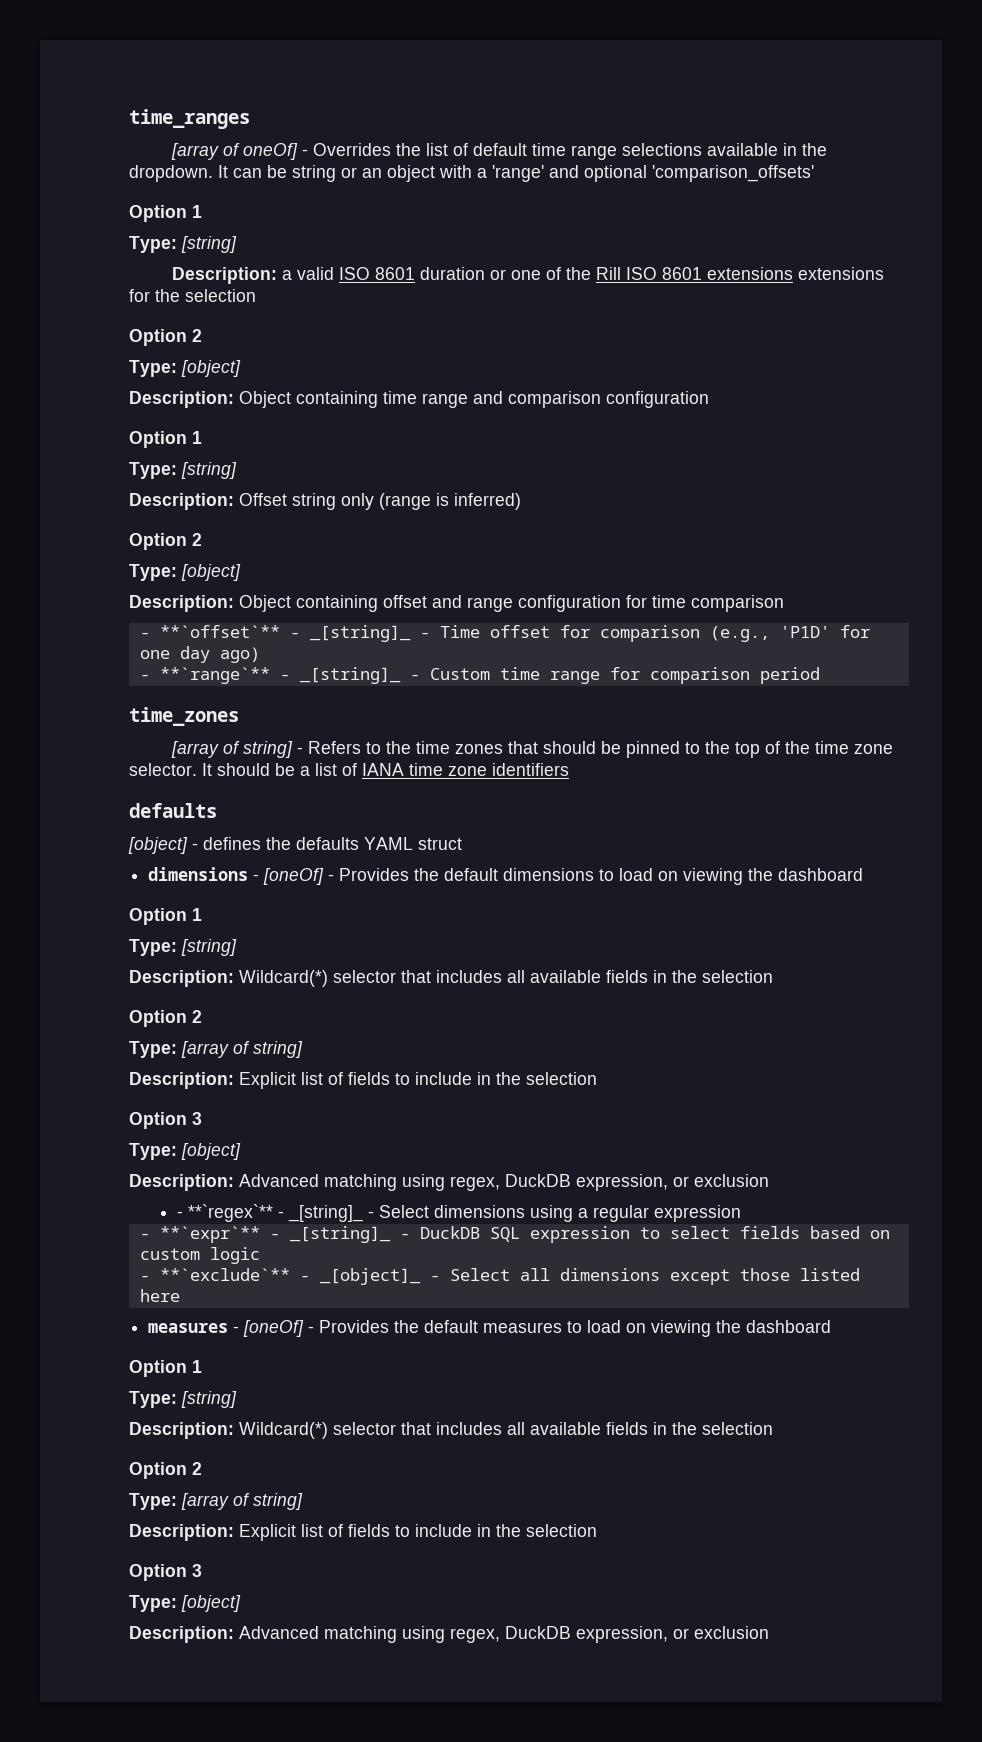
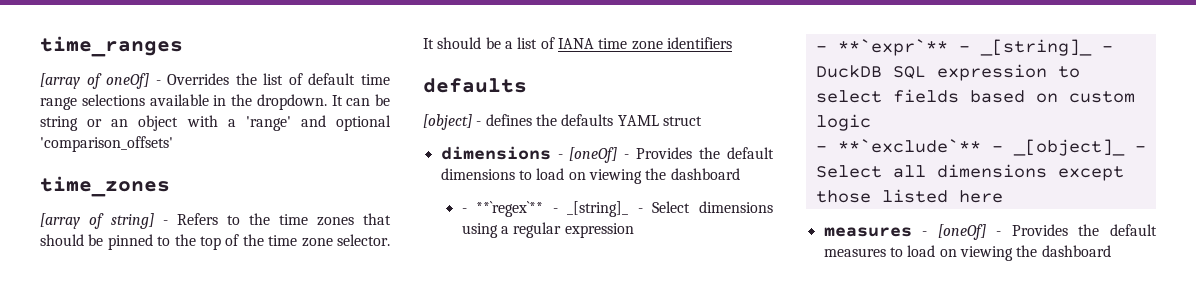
  It can be string or an object with a 'range' and optional 'comparison_offsets'
- Option 1
- Type: [string]
- Description: a valid ISO 8601 duration or one of the Rill ISO 8601 extensions extensions for the selection
- Option 2
- Type: [object]
- Description: Object containing time range and comparison configuration
- Option 1
- Type: [string]
- Description: Offset string only (range is inferred)
- Option 2
- Type: [object]
- Description: Object containing offset and range configuration for time comparison
- - **`offset`** - _[string]_ - Time offset for comparison (e.g., 'P1D' for one day ago)
- - **`range`** - _[string]_ - Custom time range for comparison period
  dimensions - [oneOf] - Provides the default dimensions to load on viewing the dashboard
- Option 1
- Type: [string]
- Description: Wildcard(*) selector that includes all available fields in the selection
- Option 2
- Type: [array of string]
- Description: Explicit list of fields to include in the selection
- Option 3
- Type: [object]
- Description: Advanced matching using regex, DuckDB expression, or exclusion
  measures - [oneOf] - Provides the default measures to load on viewing the dashboard
- Option 1
- Type: [string]
- Description: Wildcard(*) selector that includes all available fields in the selection
- Option 2
- Type: [array of string]
- Description: Explicit list of fields to include in the selection
- Option 3
- Type: [object]
- Description: Advanced matching using regex, DuckDB expression, or exclusion

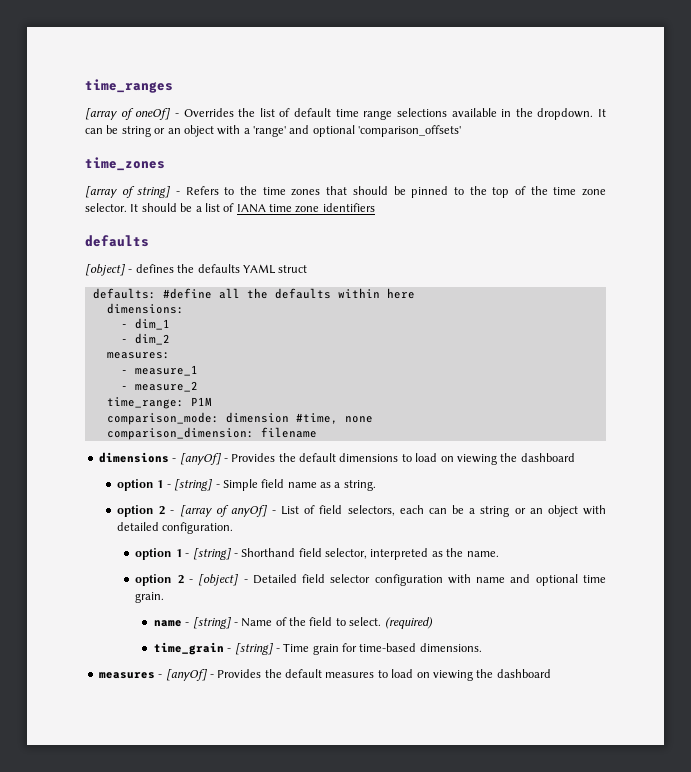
+ defaults: #define all the defaults within here
+ dimensions:
+ - dim_1
+ - dim_2
+ measures:
+ - measure_1
+ - measure_2
+ time_range: P1M
+ comparison_mode: dimension #time, none
+ comparison_dimension: filename
- dimensions - [oneOf] - Provides the default dimensions to load on viewing the dashboard
+ dimensions - [anyOf] - Provides the default dimensions to load on viewing the dashboard
- - **`regex`** - _[string]_ - Select dimensions using a regular expression
- - **`expr`** - _[string]_ - DuckDB SQL expression to select fields based on custom logic
- - **`exclude`** - _[object]_ - Select all dimensions except those listed here
+ option 1 - [string] - Simple field name as a string.
+ option 2 - [array of anyOf] - List of field selectors, each can be a string or an object with detailed configuration.
+ option 1 - [string] - Shorthand field selector, interpreted as the name.
+ option 2 - [object] - Detailed field selector configuration with name and optional time grain.
+ name - [string] - Name of the field to select. (required)
+ time_grain - [string] - Time grain for time-based dimensions.
- measures - [oneOf] - Provides the default measures to load on viewing the dashboard
+ measures - [anyOf] - Provides the default measures to load on viewing the dashboard

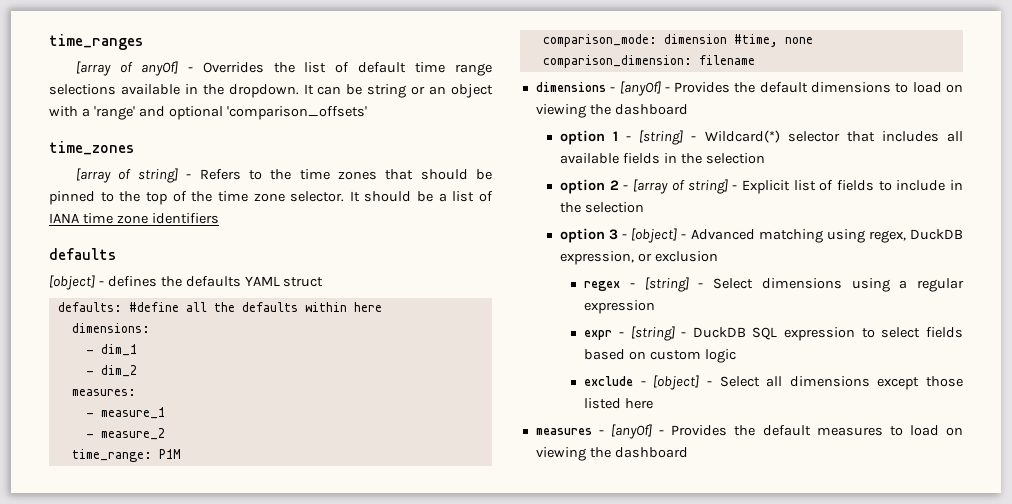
- [array of oneOf] - Overrides the list of default time range selections available in the dropdown.
+ [array of anyOf] - Overrides the list of default time range selections available in the dropdown.
- option 1 - [string] - Simple field name as a string.
+ option 1 - [string] - Wildcard(*) selector that includes all available fields in the selection
- option 2 - [array of anyOf] - List of field selectors, each can be a string or an object with detailed configuration.
- option 1 - [string] - Shorthand field selector, interpreted as the name.
- option 2 - [object] - Detailed field selector configuration with name and optional time grain.
- name - [string] - Name of the field to select. (required)
- time_grain - [string] - Time grain for time-based dimensions.
+ option 2 - [array of string] - Explicit list of fields to include in the selection
+ option 3 - [object] - Advanced matching using regex, DuckDB expression, or exclusion
+ regex - [string] - Select dimensions using a regular expression
+ expr - [string] - DuckDB SQL expression to select fields based on custom logic
+ exclude - [object] - Select all dimensions except those listed here

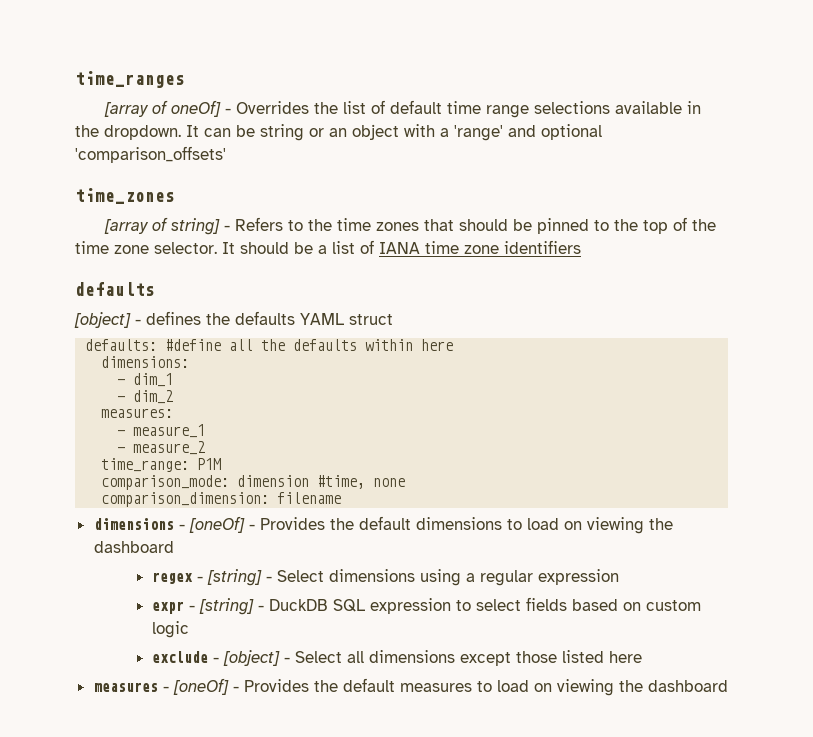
- [array of anyOf] - Overrides the list of default time range selections available in the dropdown.
+ [array of oneOf] - Overrides the list of default time range selections available in the dropdown.
- dimensions - [anyOf] - Provides the default dimensions to load on viewing the dashboard
+ dimensions - [oneOf] - Provides the default dimensions to load on viewing the dashboard
- option 1 - [string] - Wildcard(*) selector that includes all available fields in the selection
- option 2 - [array of string] - Explicit list of fields to include in the selection
- option 3 - [object] - Advanced matching using regex, DuckDB expression, or exclusion
- measures - [anyOf] - Provides the default measures to load on viewing the dashboard
+ measures - [oneOf] - Provides the default measures to load on viewing the dashboard

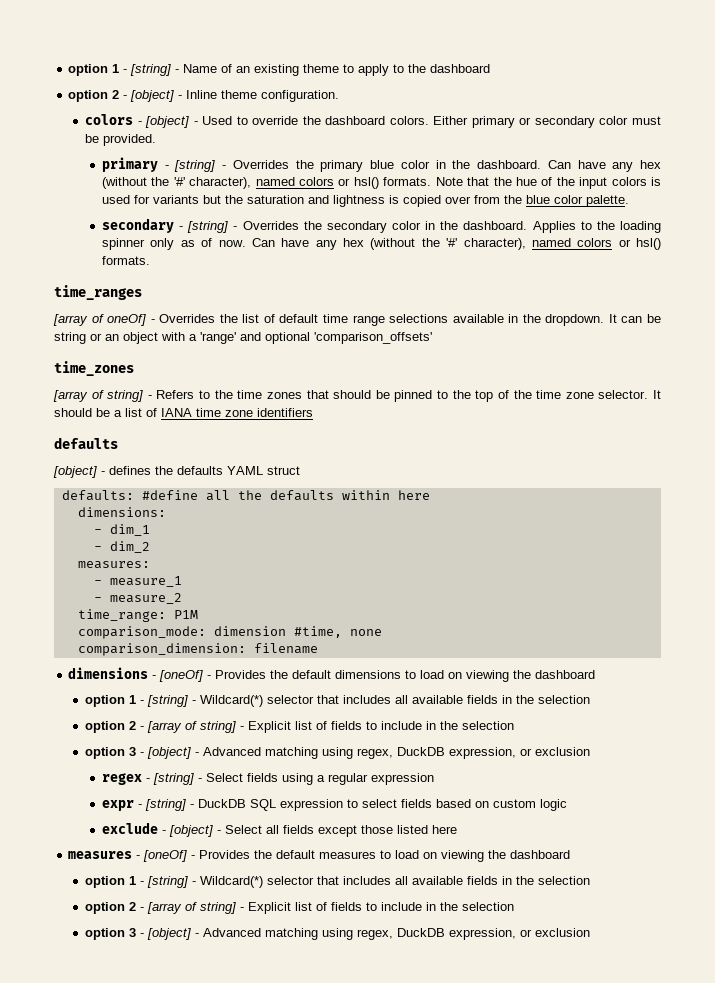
+ option 1 - [string] - Name of an existing theme to apply to the dashboard
+ option 2 - [object] - Inline theme configuration.
+ colors - [object] - Used to override the dashboard colors. Either primary or secondary color must be provided.
+ primary - [string] - Overrides the primary blue color in the dashboard. Can have any hex (without the '#' character), named colors or hsl() formats. Note that the hue of the input colors is used for variants but the saturation and lightness is copied over from the blue color palette.
+ secondary - [string] - Overrides the secondary color in the dashboard. Applies to the loading spinner only as of now. Can have any hex (without the '#' character), named colors or hsl() formats.
  dimensions - [oneOf] - Provides the default dimensions to load on viewing the dashboard
+ option 1 - [string] - Wildcard(*) selector that includes all available fields in the selection
+ option 2 - [array of string] - Explicit list of fields to include in the selection
+ option 3 - [object] - Advanced matching using regex, DuckDB expression, or exclusion
- regex - [string] - Select dimensions using a regular expression
+ regex - [string] - Select fields using a regular expression
- exclude - [object] - Select all dimensions except those listed here
+ exclude - [object] - Select all fields except those listed here
  measures - [oneOf] - Provides the default measures to load on viewing the dashboard
+ option 1 - [string] - Wildcard(*) selector that includes all available fields in the selection
+ option 2 - [array of string] - Explicit list of fields to include in the selection
+ option 3 - [object] - Advanced matching using regex, DuckDB expression, or exclusion

